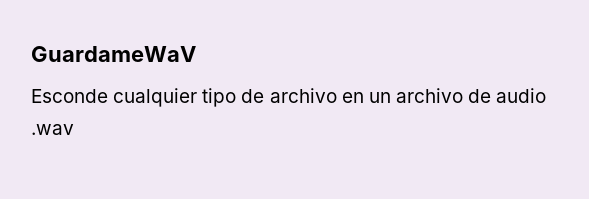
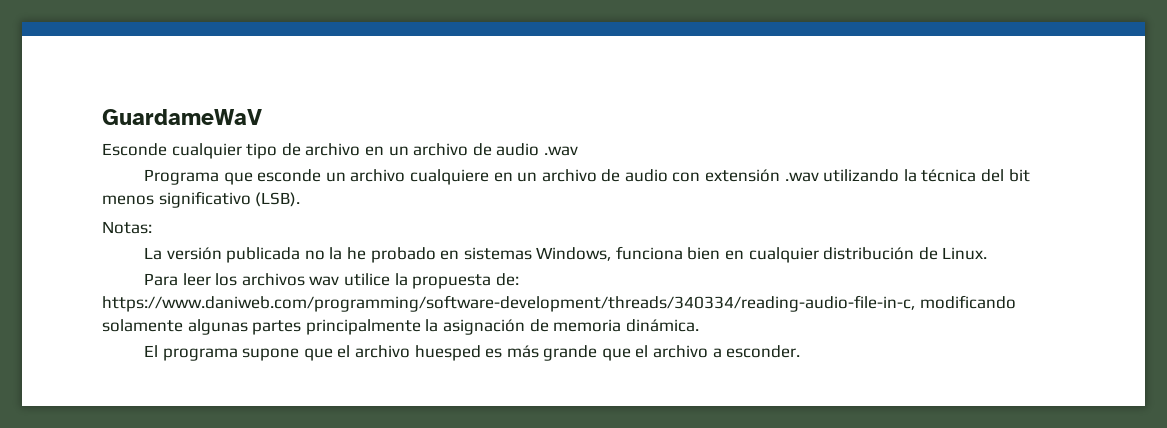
+ Programa que esconde un archivo cualquiere en un archivo de audio con extensión .wav utilizando la técnica del bit menos significativo (LSB).
+ Notas:
+ La versión publicada no la he probado en sistemas Windows, funciona bien en cualquier distribución de Linux.
+ Para leer los archivos wav utilice la propuesta de: https://www.daniweb.com/programming/software-development/threads/340334/reading-audio-file-in-c, modificando solamente algunas partes principalmente la asignación de memoria dinámica.
+ El programa supone que el archivo huesped es más grande que el archivo a esconder.

